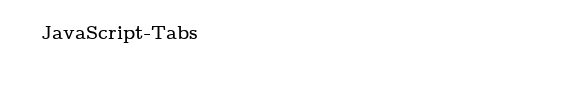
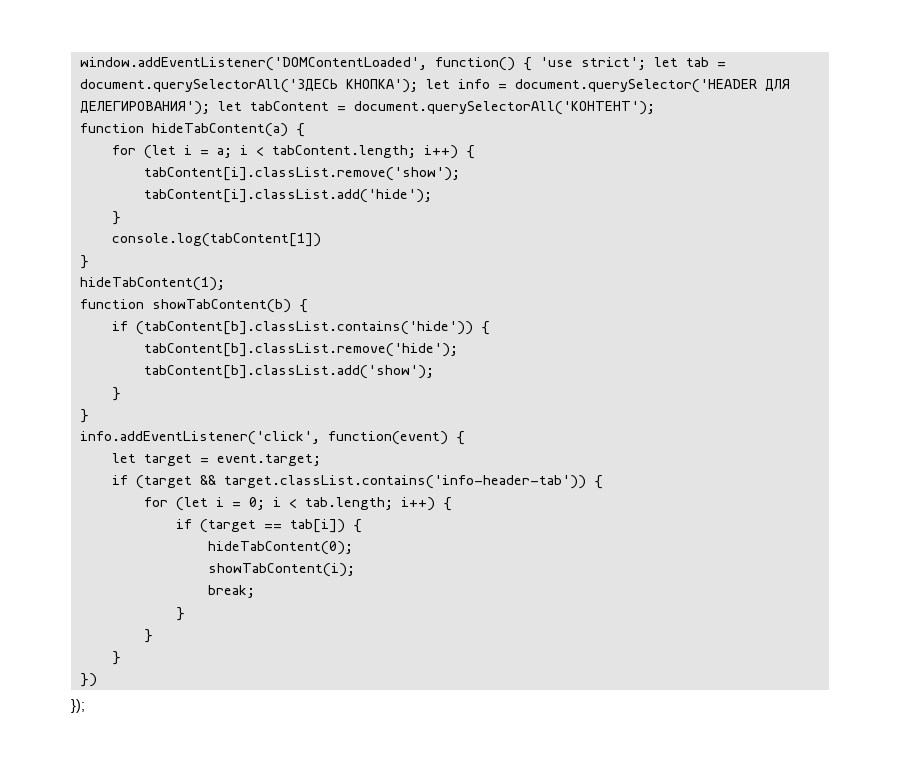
- JavaScript-Tabs
+ window.addEventListener('DOMContentLoaded', function() { 'use strict'; let tab = document.querySelectorAll('ЗДЕСЬ КНОПКА'); let info = document.querySelector('HEADER ДЛЯ ДЕЛЕГИРОВАНИЯ'); let tabContent = document.querySelectorAll('КОНТЕНТ');
+ function hideTabContent(a) {
+ for (let i = a; i < tabContent.length; i++) {
+ tabContent[i].classList.remove('show');
+ tabContent[i].classList.add('hide');
+ }
+ console.log(tabContent[1])
+ }
+ hideTabContent(1);
+ function showTabContent(b) {
+ if (tabContent[b].classList.contains('hide')) {
+ tabContent[b].classList.remove('hide');
+ tabContent[b].classList.add('show');
+ }
+ }
+ info.addEventListener('click', function(event) {
+ let target = event.target;
+ if (target && target.classList.contains('info-header-tab')) {
+ for (let i = 0; i < tab.length; i++) {
+ if (target == tab[i]) {
+ hideTabContent(0);
+ showTabContent(i);
+ break;
+ }
+ }
+ }
+ })
+ });

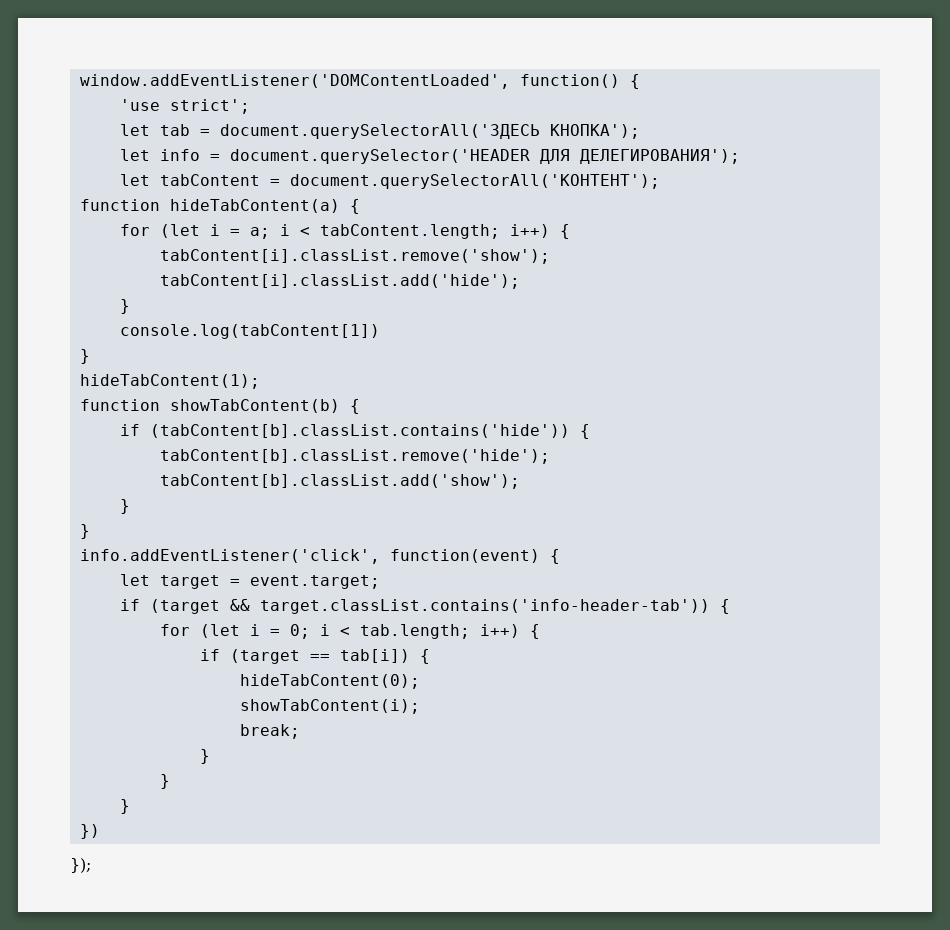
- window.addEventListener('DOMContentLoaded', function() { 'use strict'; let tab = document.querySelectorAll('ЗДЕСЬ КНОПКА'); let info = document.querySelector('HEADER ДЛЯ ДЕЛЕГИРОВАНИЯ'); let tabContent = document.querySelectorAll('КОНТЕНТ');
+ window.addEventListener('DOMContentLoaded', function() {
+ 'use strict';
+ let tab = document.querySelectorAll('ЗДЕСЬ КНОПКА');
+ let info = document.querySelector('HEADER ДЛЯ ДЕЛЕГИРОВАНИЯ');
+ let tabContent = document.querySelectorAll('КОНТЕНТ');

